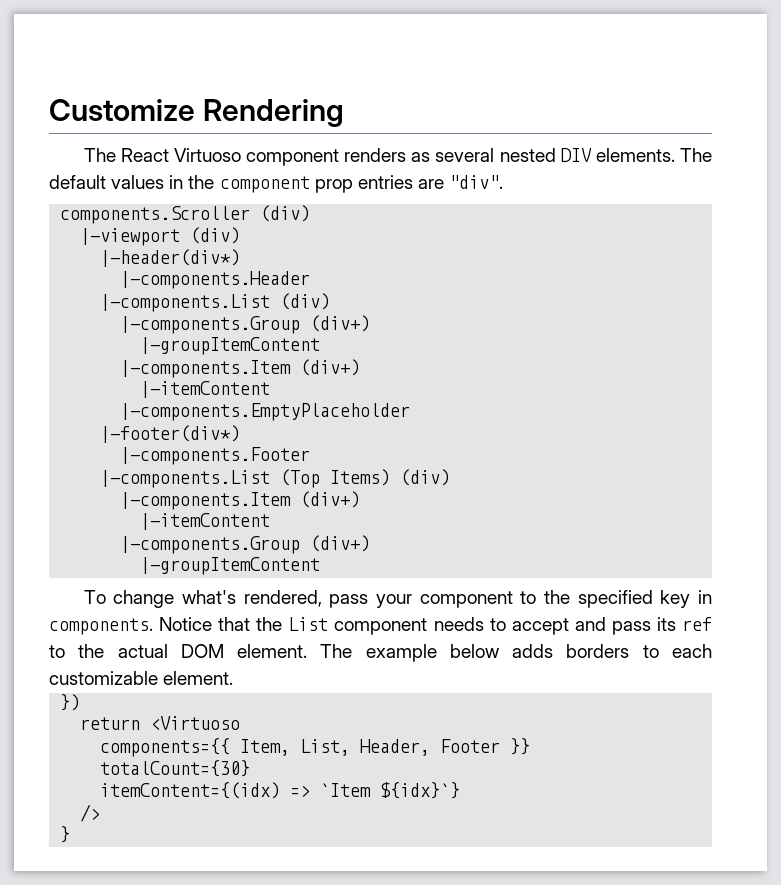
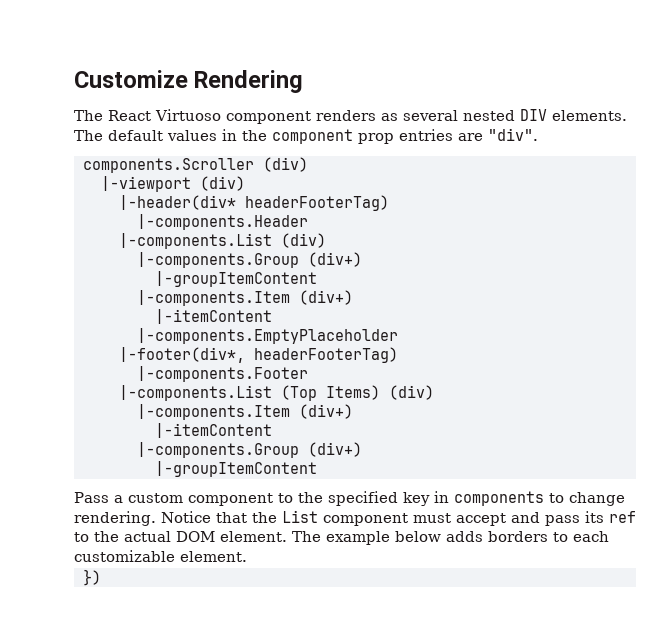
- |-header(div*)
+ |-header(div* headerFooterTag)
- |-footer(div*)
+ |-footer(div*, headerFooterTag)
- To change what's rendered, pass your component to the specified key in components.
+ Pass a custom component to the specified key in components to change rendering.
- Notice that the List component needs to accept and pass its ref to the actual DOM element.
+ Notice that the List component must accept and pass its ref to the actual DOM element.
- return <Virtuoso
- components={{ Item, List, Header, Footer }}
- totalCount={30}
- itemContent={(idx) => `Item ${idx}`}
- />
- }

